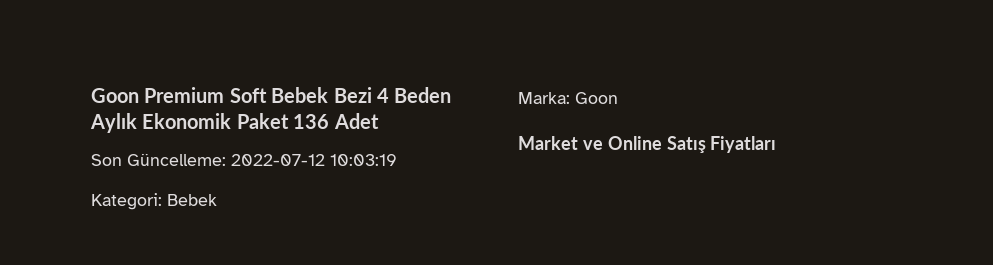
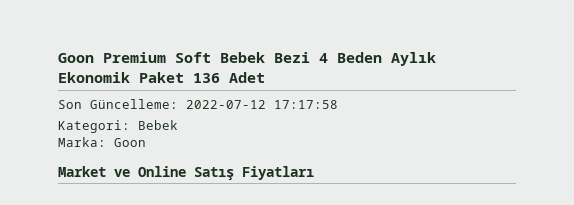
- Son Güncelleme: 2022-07-12 10:03:19
+ Son Güncelleme: 2022-07-12 17:17:58

